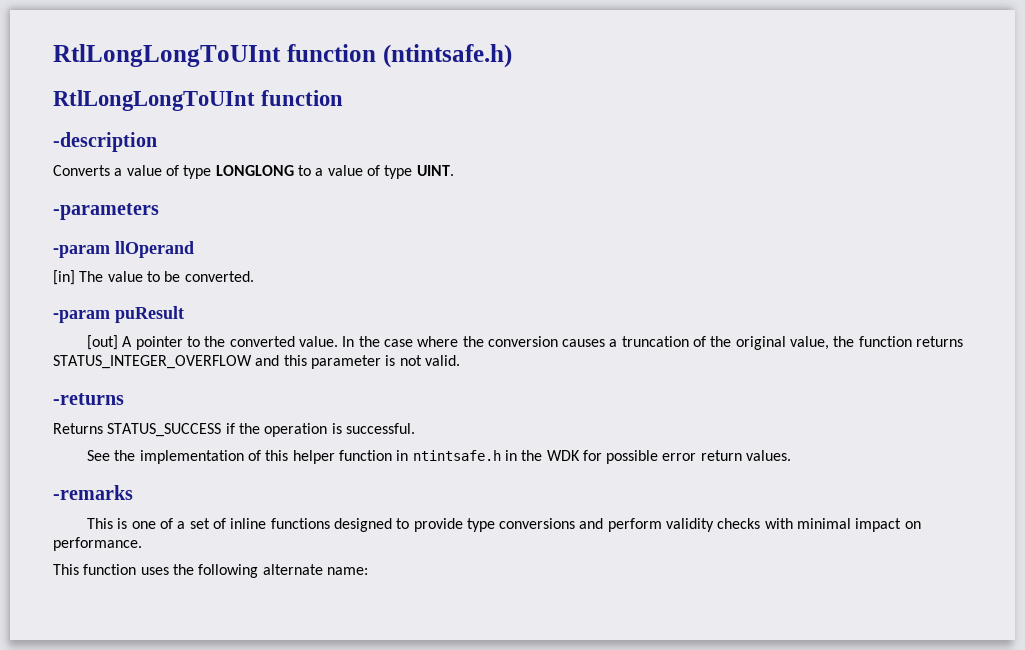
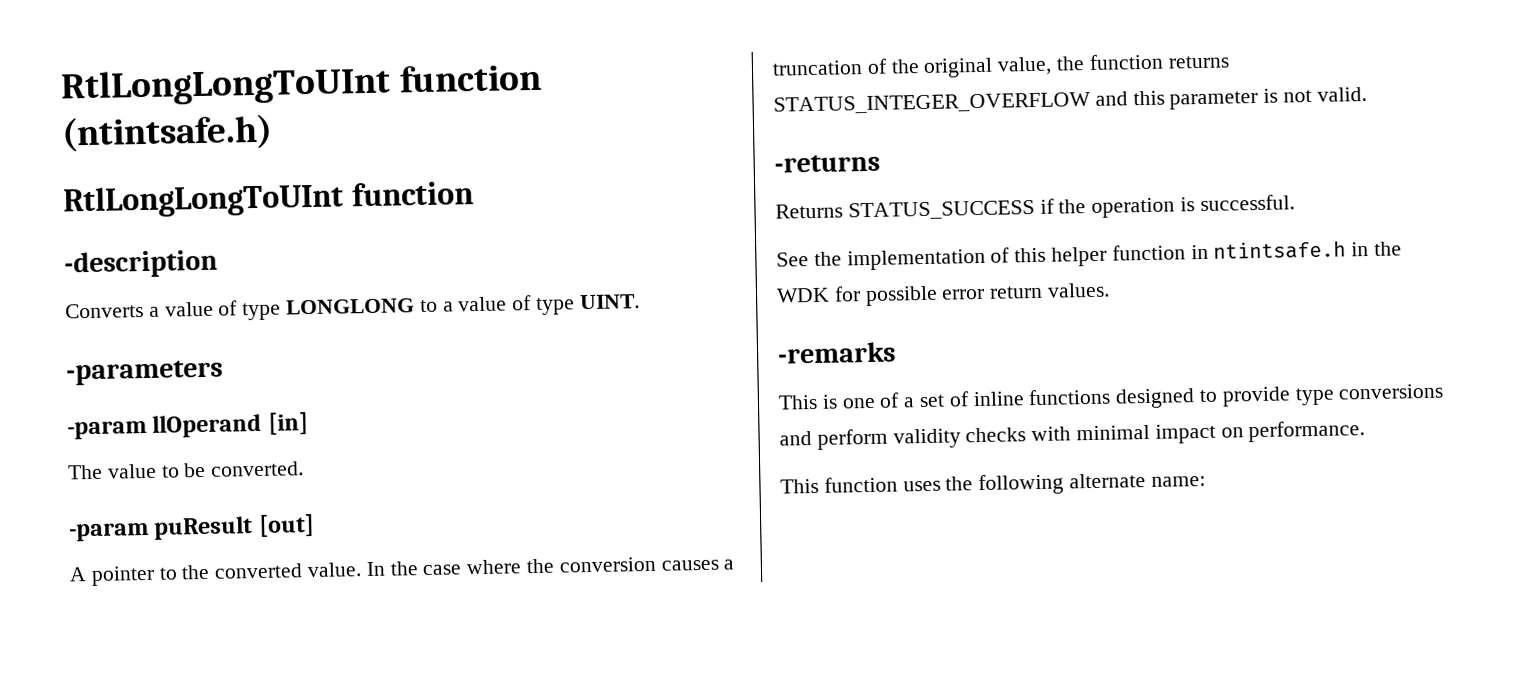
- -param llOperand
- [in] The value to be converted.
+ -param llOperand [in]
+ The value to be converted.
- -param puResult
- [out] A pointer to the converted value.
+ -param puResult [out]
+ A pointer to the converted value.

